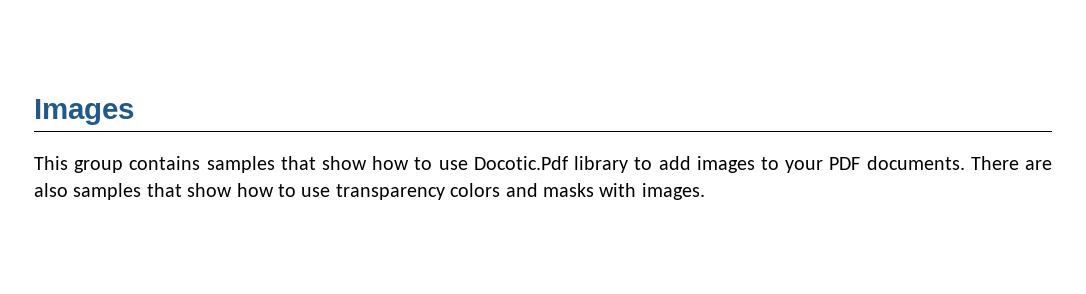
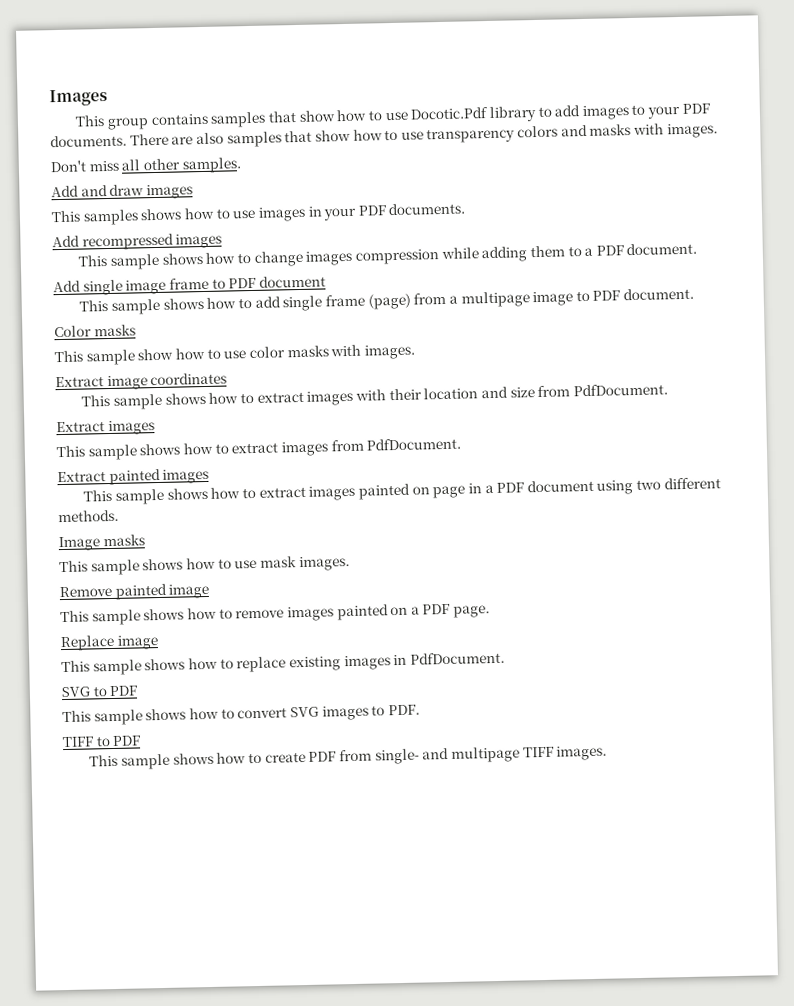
+ Don't miss all other samples.
+ Add and draw images
+ This samples shows how to use images in your PDF documents.
+ Add recompressed images
+ This sample shows how to change images compression while adding them to a PDF document.
+ Add single image frame to PDF document
+ This sample shows how to add single frame (page) from a multipage image to PDF document.
+ Color masks
+ This sample show how to use color masks with images.
+ Extract image coordinates
+ This sample shows how to extract images with their location and size from PdfDocument.
+ Extract images
+ This sample shows how to extract images from PdfDocument.
+ Extract painted images
+ This sample shows how to extract images painted on page in a PDF document using two different methods.
+ Image masks
+ This sample shows how to use mask images.
+ Remove painted image
+ This sample shows how to remove images painted on a PDF page.
+ Replace image
+ This sample shows how to replace existing images in PdfDocument.
+ SVG to PDF
+ This sample shows how to convert SVG images to PDF.
+ TIFF to PDF
+ This sample shows how to create PDF from single- and multipage TIFF images.

